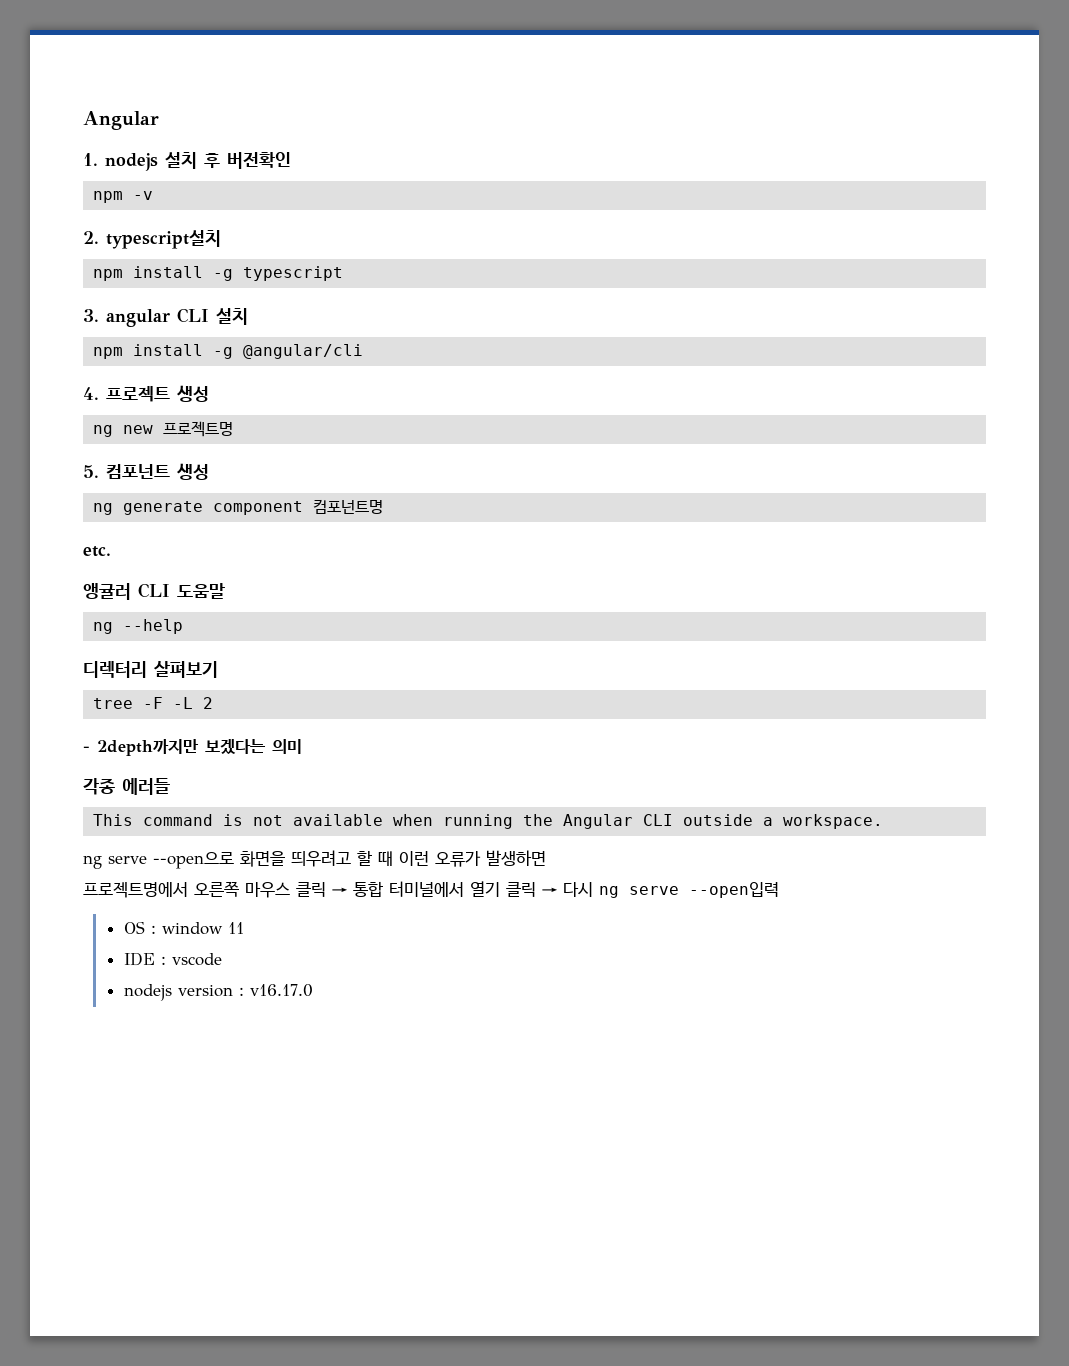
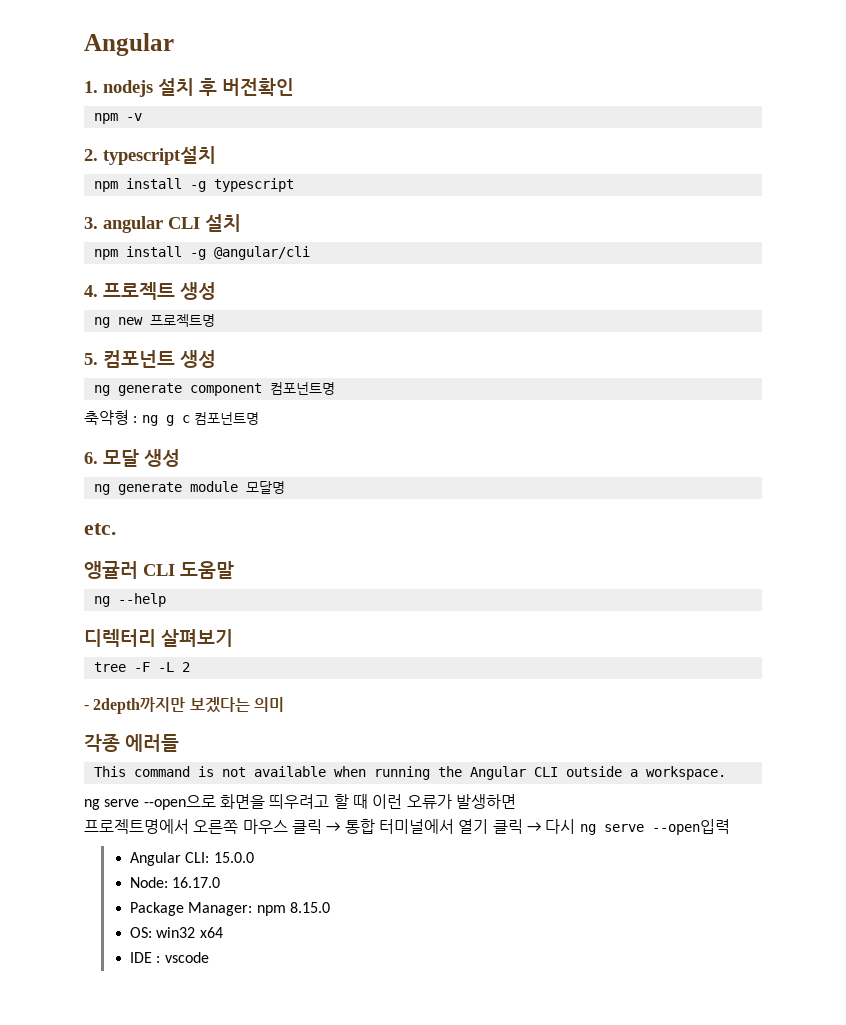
+ 축약형 : ng g c 컴포넌트명
+ 6. 모달 생성
+ ng generate module 모달명
- OS : window 11
+ Angular CLI: 15.0.0
+ Node: 16.17.0
+ Package Manager: npm 8.15.0
+ OS: win32 x64
- nodejs version : v16.17.0

